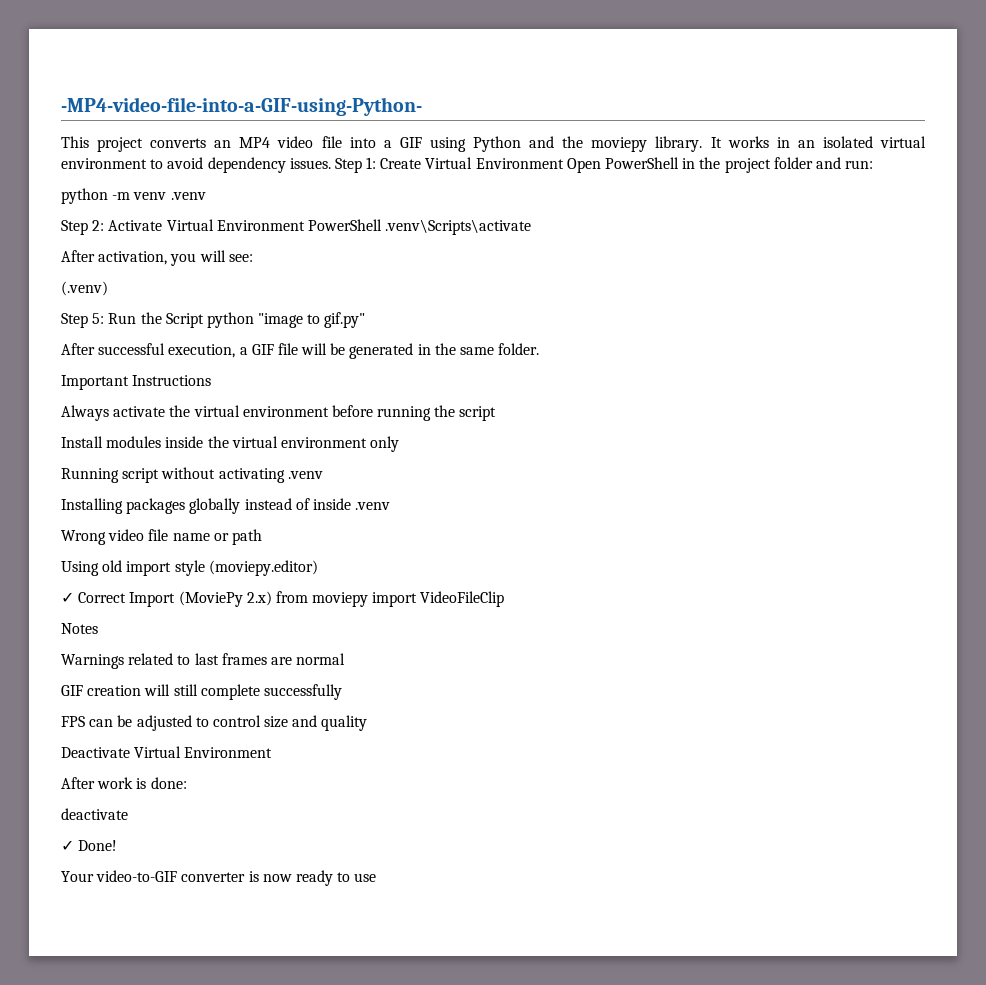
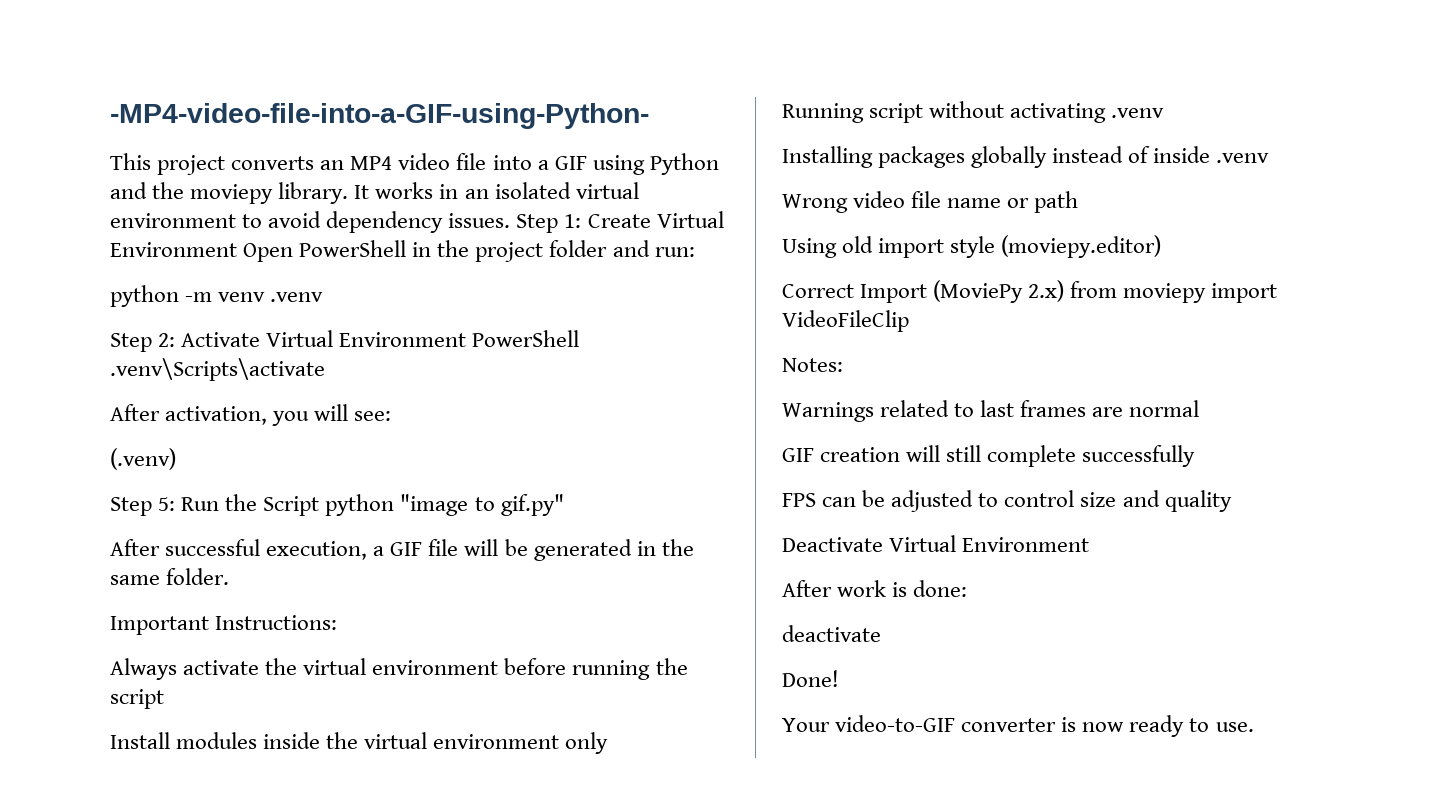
- Important Instructions
+ Important Instructions:
- ✓ Correct Import (MoviePy 2.x) from moviepy import VideoFileClip
+ Correct Import (MoviePy 2.x) from moviepy import VideoFileClip
- Notes
+ Notes:
- ✓ Done!
+ Done!
- Your video-to-GIF converter is now ready to use
+ Your video-to-GIF converter is now ready to use.

